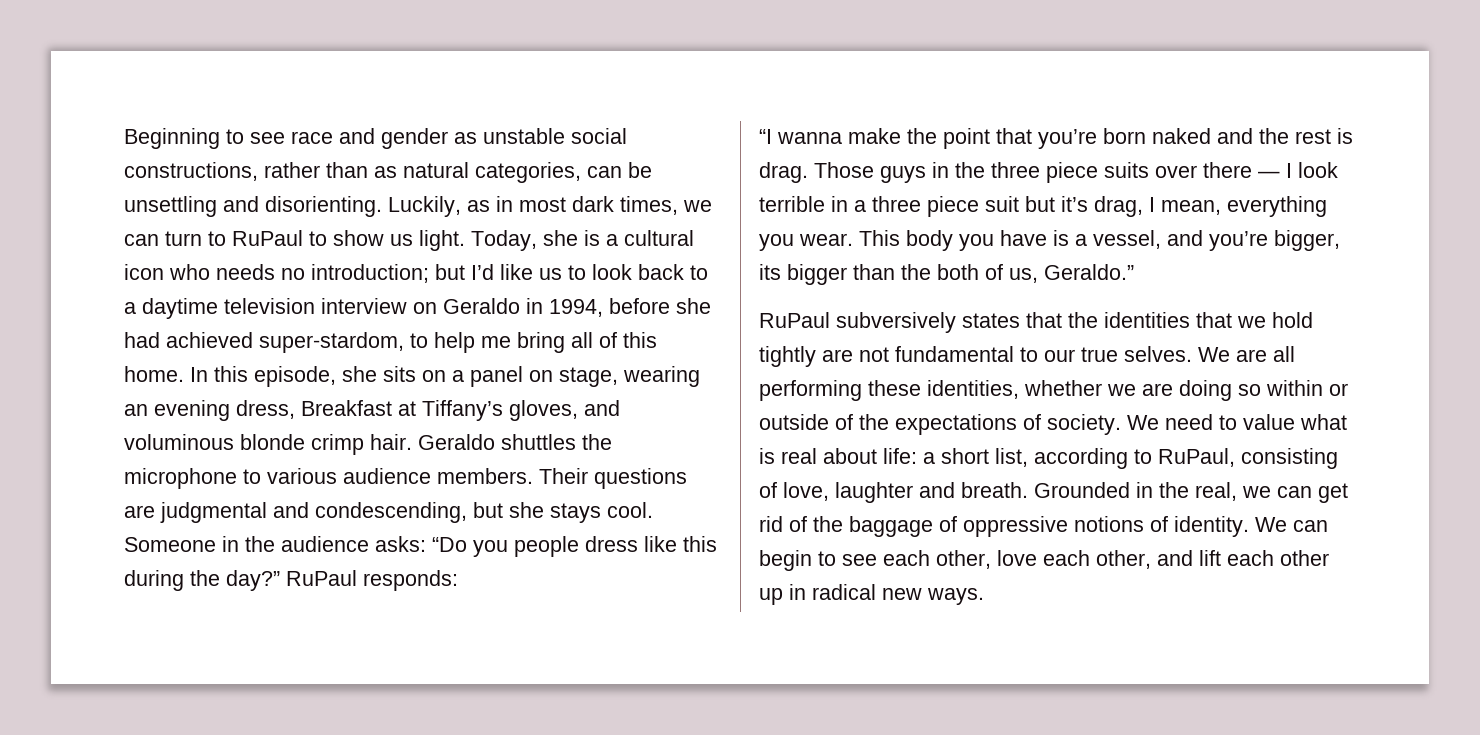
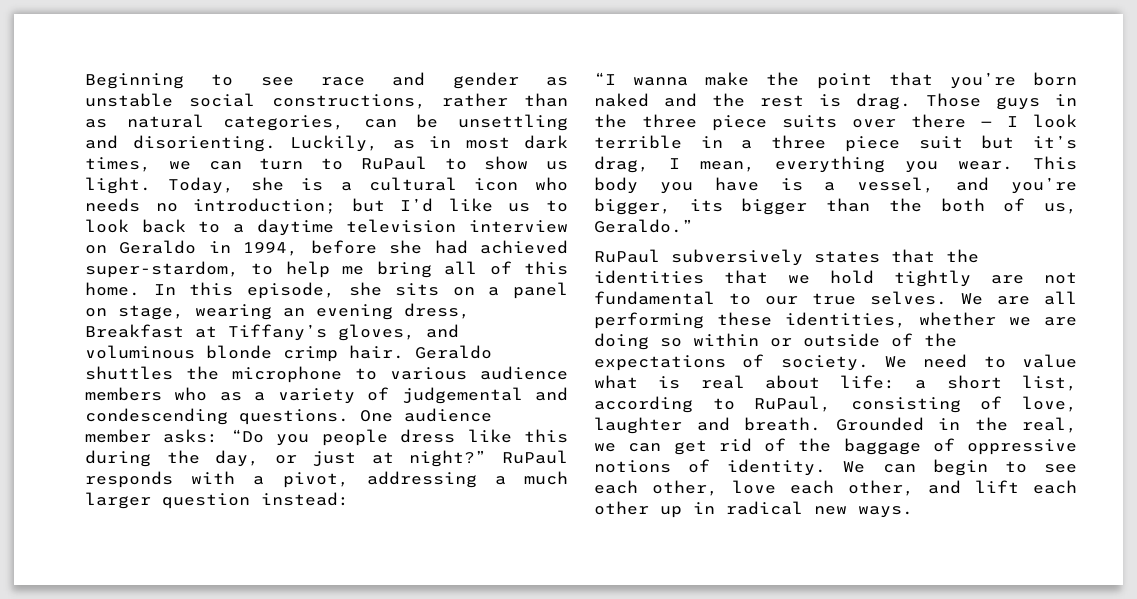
- Geraldo shuttles the microphone to various audience members. Their questions are judgmental and condescending, but she stays cool. Someone in the audience asks: “Do you people dress like this during the day?” RuPaul responds:
+ Geraldo shuttles the microphone to various audience members who as a variety of judgemental and condescending questions. One audience member asks: “Do you people dress like this during the day, or just at night?” RuPaul responds with a pivot, addressing a much larger question instead:

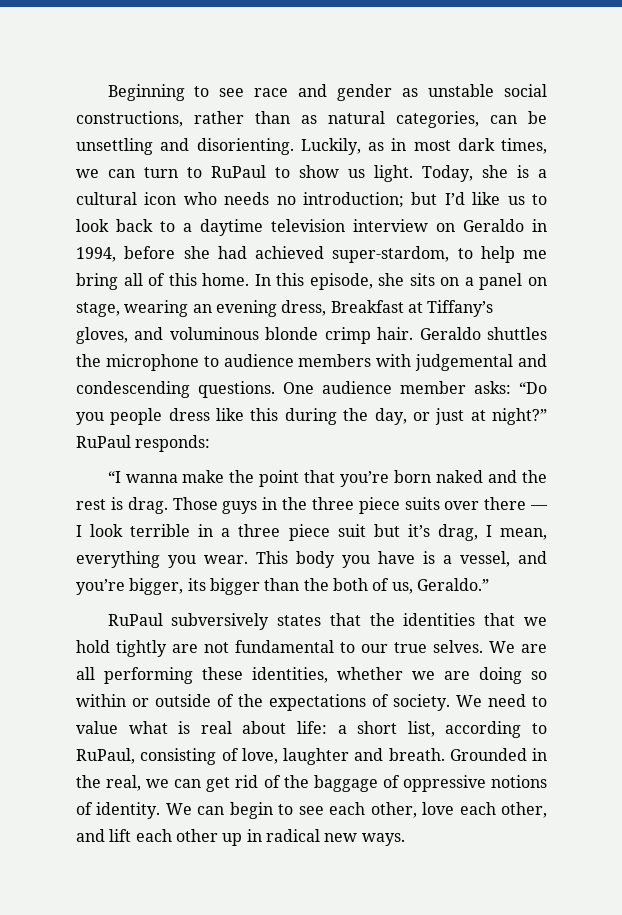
- Geraldo shuttles the microphone to various audience members who as a variety of judgemental and condescending questions.
+ Geraldo shuttles the microphone to audience members with judgemental and condescending questions.
- RuPaul responds with a pivot, addressing a much larger question instead:
+ RuPaul responds:

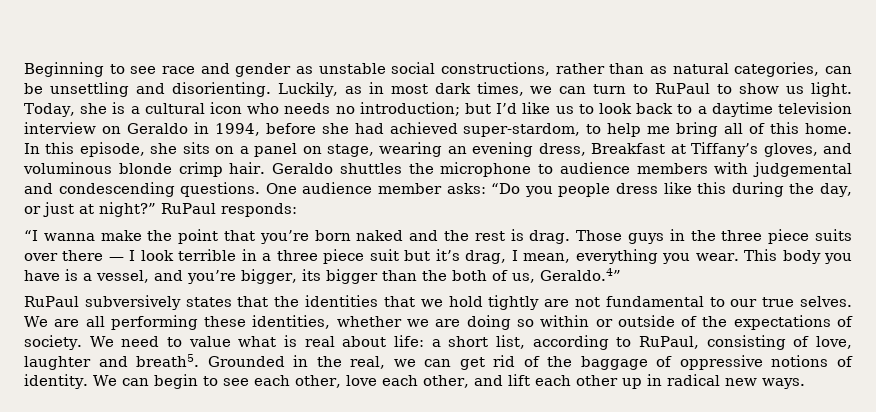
- This body you have is a vessel, and you’re bigger, its bigger than the both of us, Geraldo.”
+ This body you have is a vessel, and you’re bigger, its bigger than the both of us, Geraldo.4”
- We need to value what is real about life: a short list, according to RuPaul, consisting of love, laughter and breath.
+ We need to value what is real about life: a short list, according to RuPaul, consisting of love, laughter and breath5.

